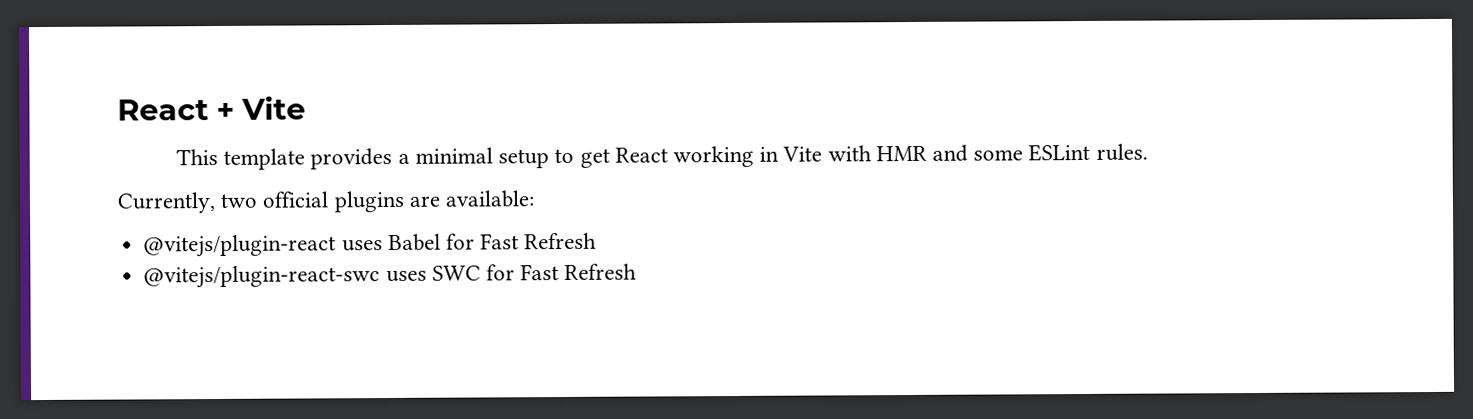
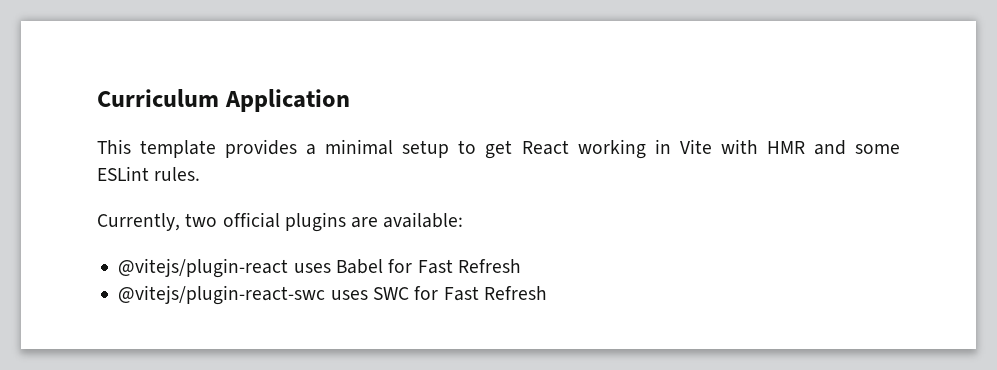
- React + Vite
+ Curriculum Application

